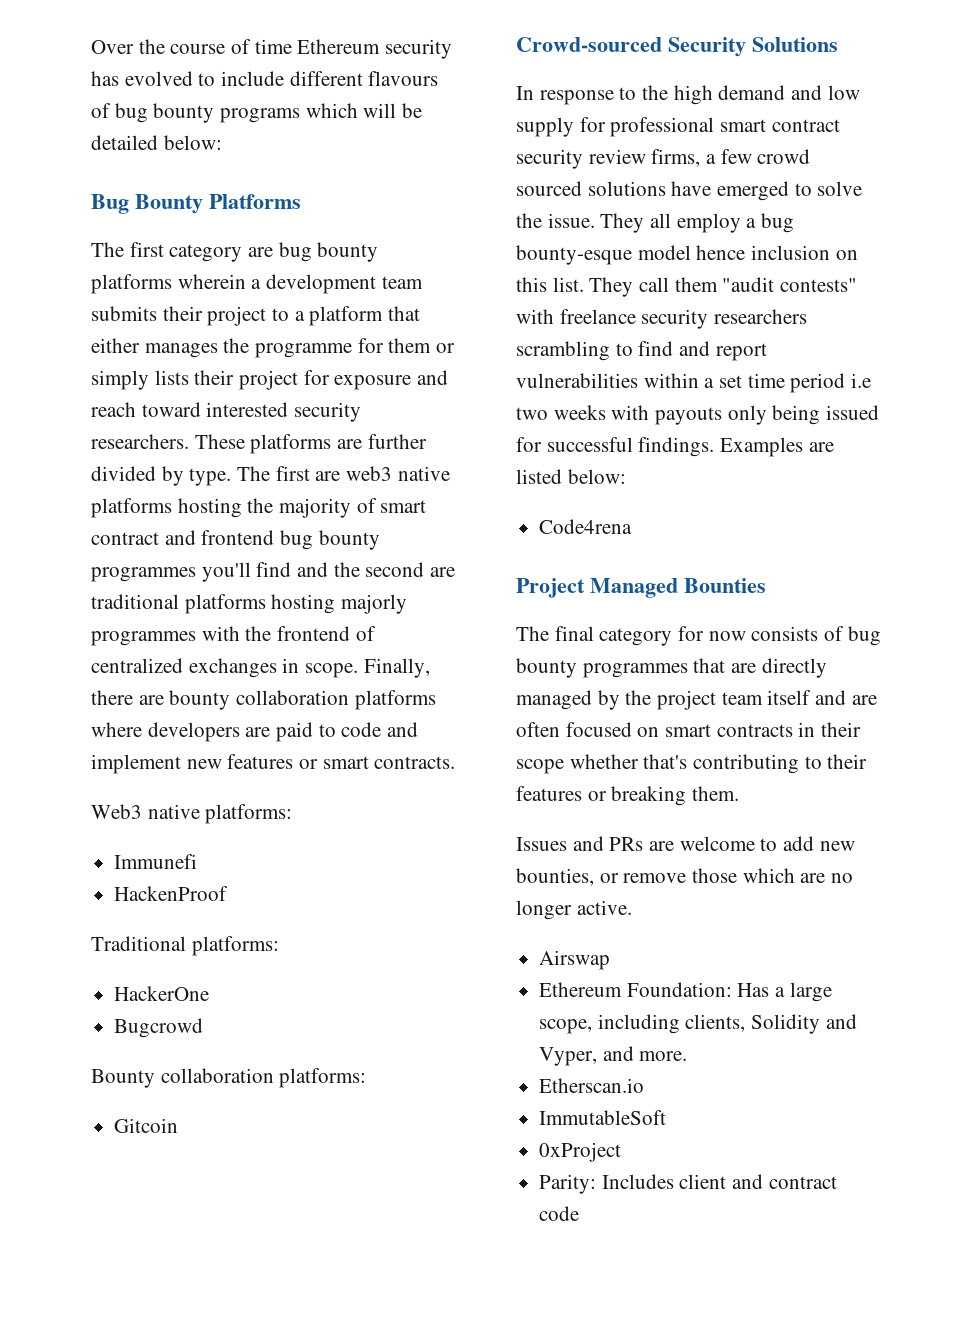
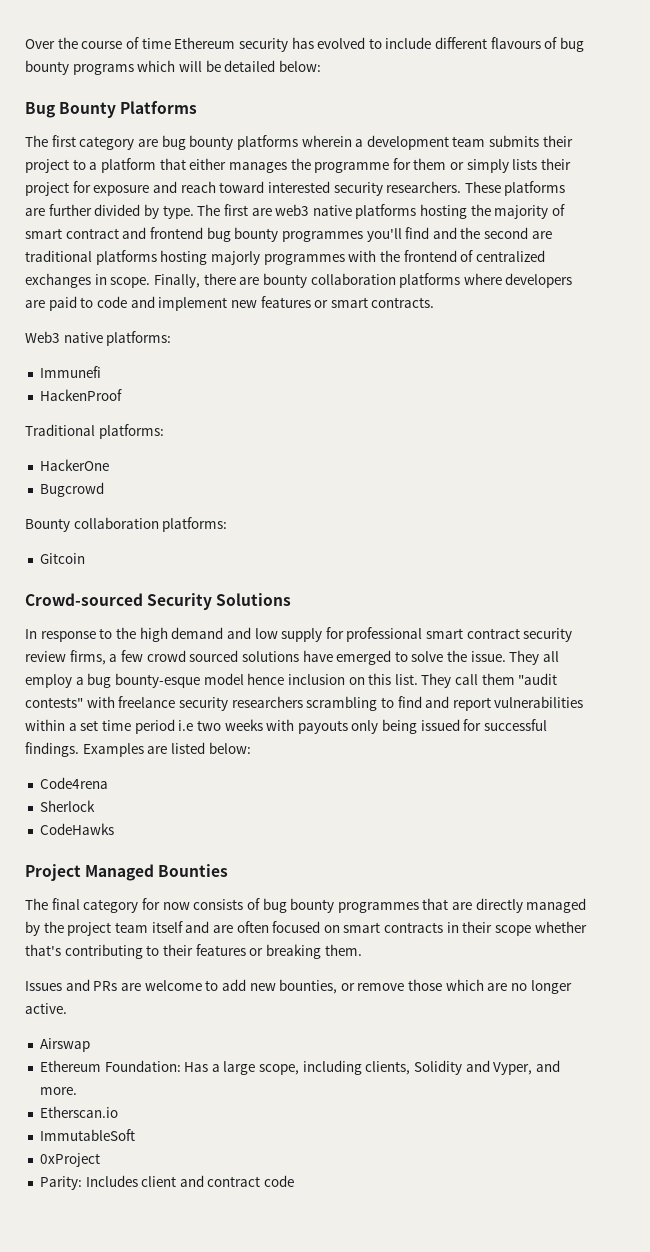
+ Sherlock
+ CodeHawks

